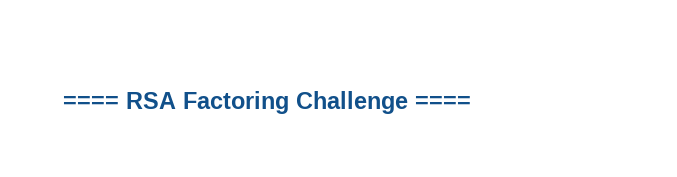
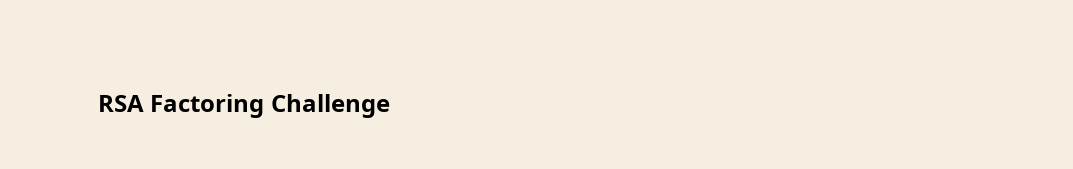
- ==== RSA Factoring Challenge ====
+ RSA Factoring Challenge

